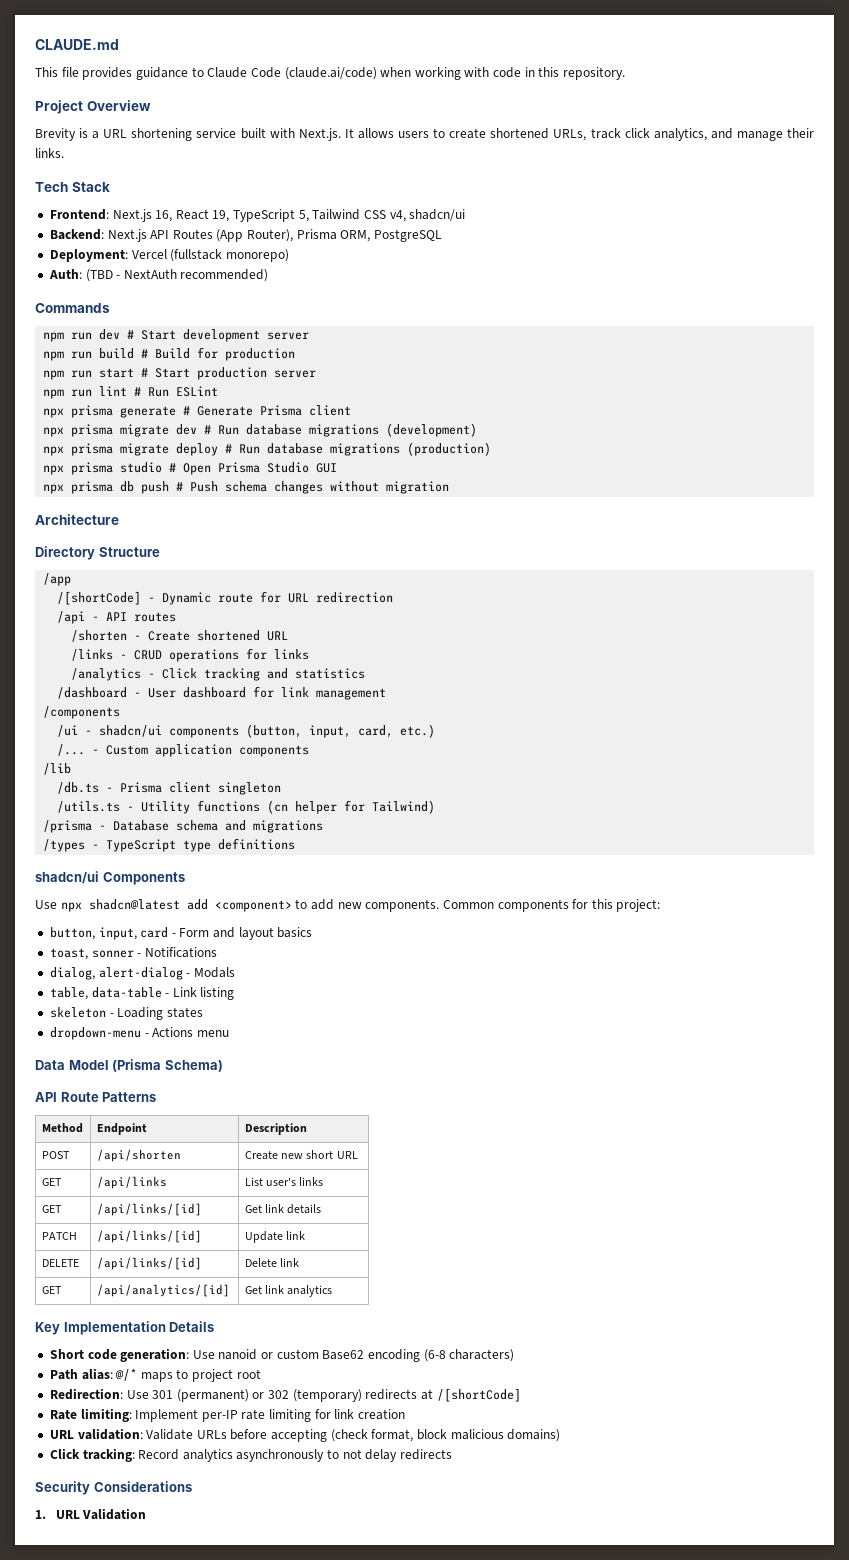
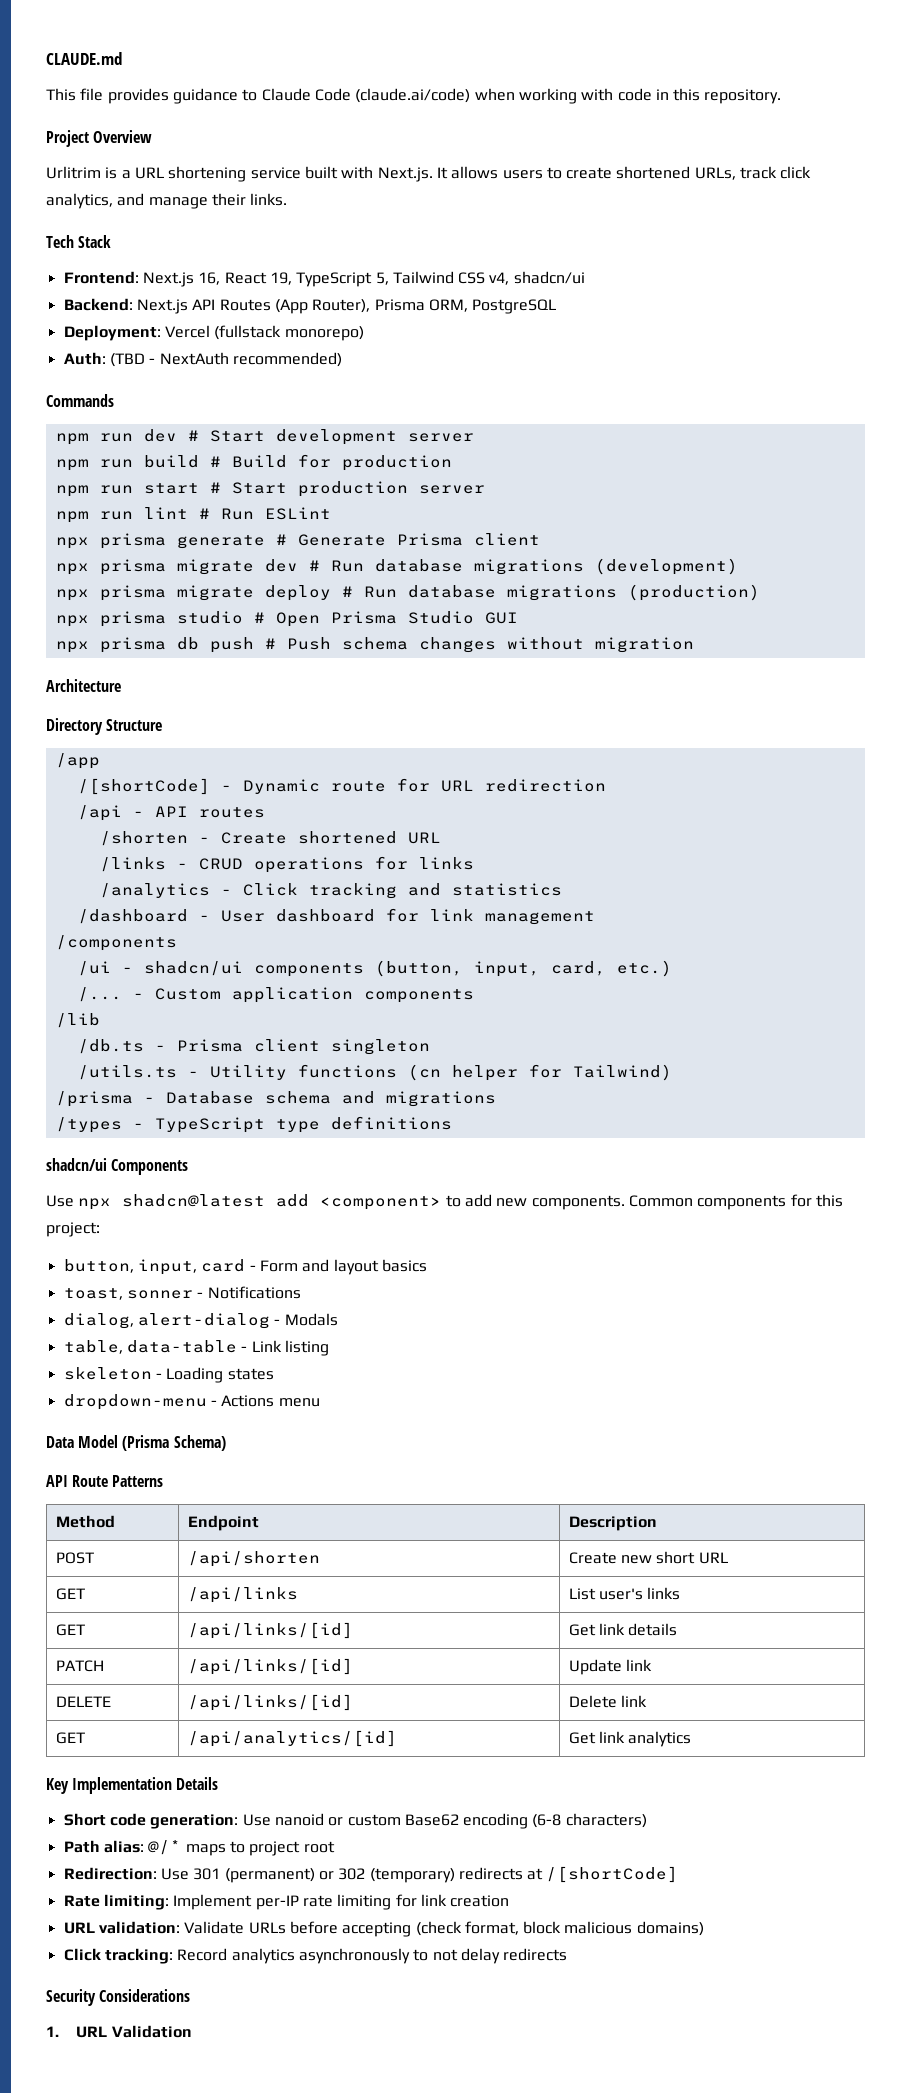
- Brevity is a URL shortening service built with Next.js. It allows users to create shortened URLs, track click analytics, and manage their links.
+ Urlitrim is a URL shortening service built with Next.js. It allows users to create shortened URLs, track click analytics, and manage their links.

